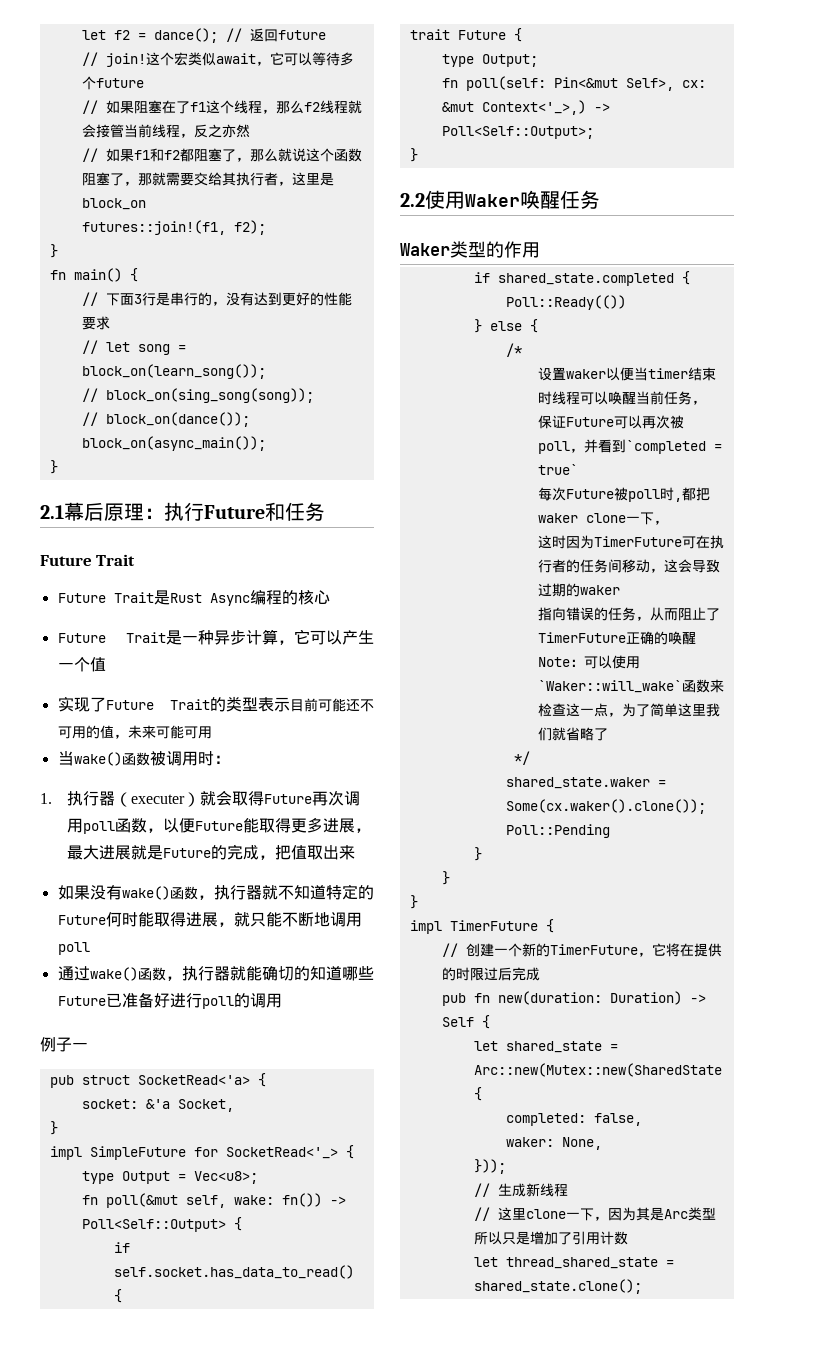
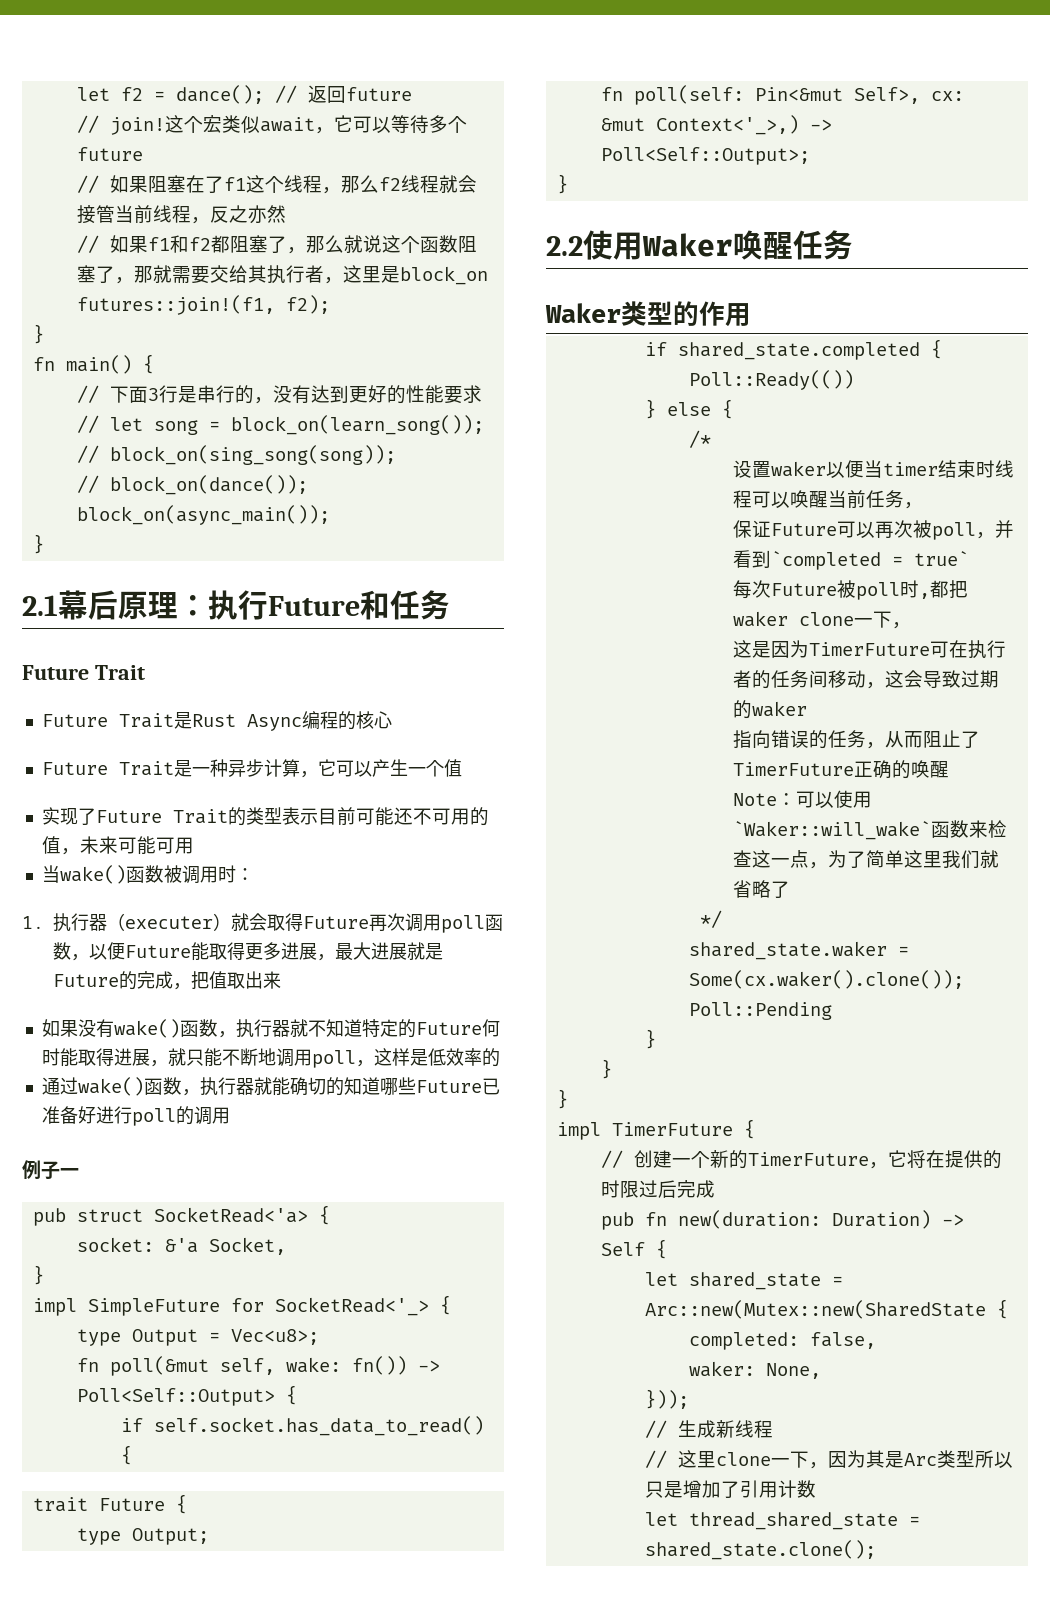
- 如果没有wake()函数，执行器就不知道特定的Future何时能取得进展，就只能不断地调用poll
+ 如果没有wake()函数，执行器就不知道特定的Future何时能取得进展，就只能不断地调用poll，这样是低效率的
- 这时因为TimerFuture可在执行者的任务间移动，这会导致过期的waker
+ 这是因为TimerFuture可在执行者的任务间移动，这会导致过期的waker

